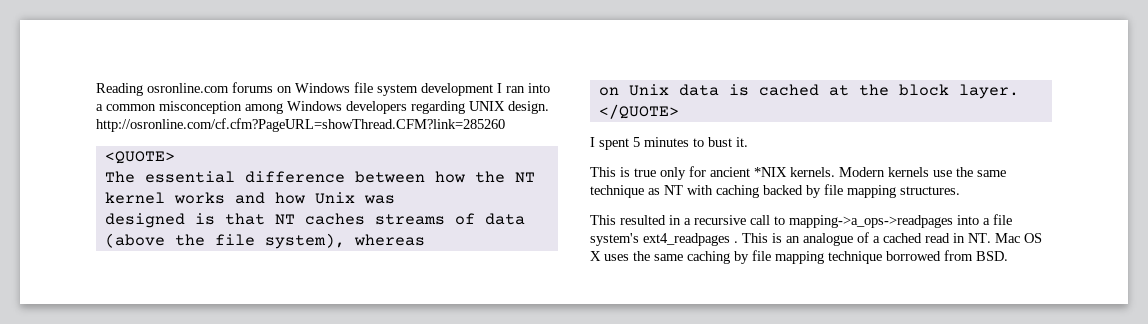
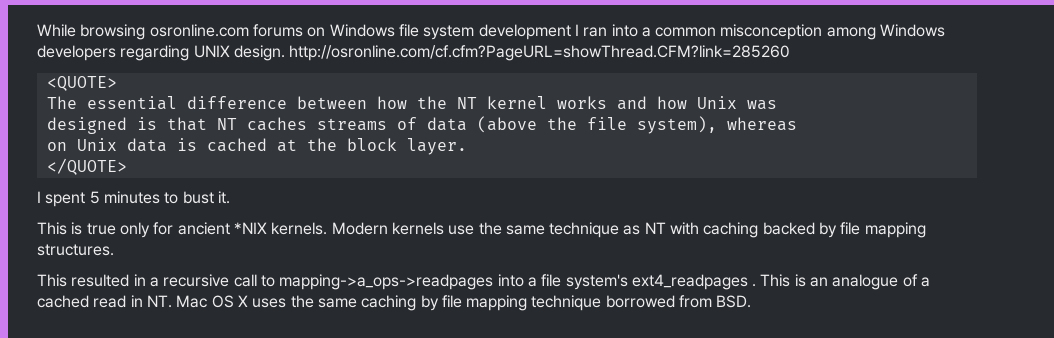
- Reading osronline.com forums on Windows file system development I ran into a common misconception among Windows developers regarding UNIX design. http://osronline.com/cf.cfm?PageURL=showThread.CFM?link=285260
+ While browsing osronline.com forums on Windows file system development I ran into a common misconception among Windows developers regarding UNIX design. http://osronline.com/cf.cfm?PageURL=showThread.CFM?link=285260

